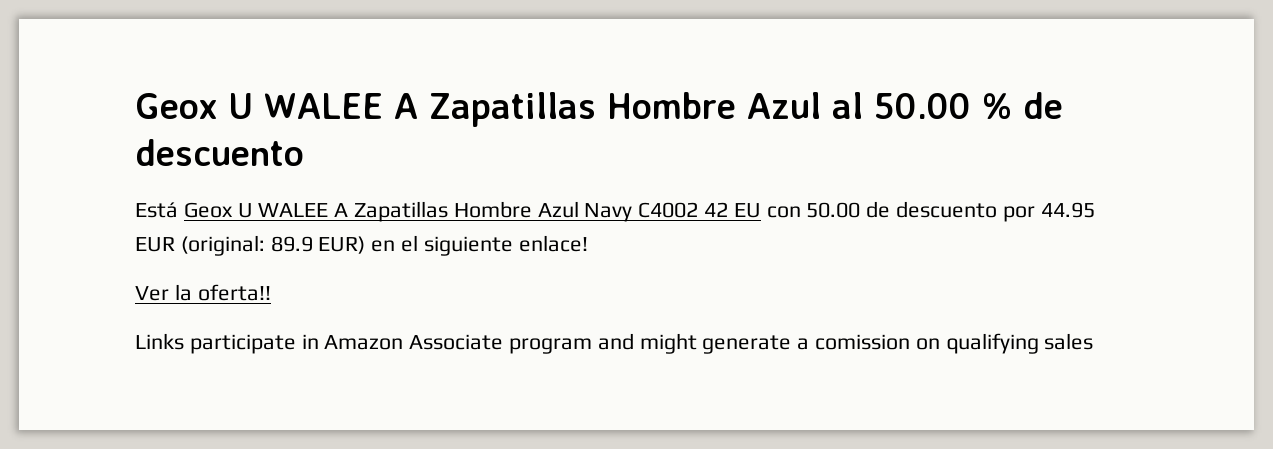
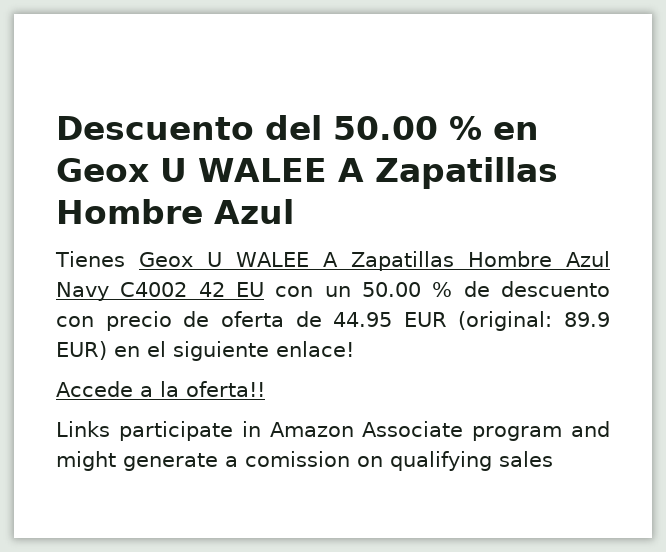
- Geox U WALEE A Zapatillas Hombre Azul al 50.00 % de descuento
- Está Geox U WALEE A Zapatillas Hombre Azul Navy C4002 42 EU con 50.00 de descuento por 44.95 EUR (original: 89.9 EUR) en el siguiente enlace!
+ Descuento del 50.00 % en Geox U WALEE A Zapatillas Hombre Azul
+ Tienes Geox U WALEE A Zapatillas Hombre Azul Navy C4002 42 EU con un 50.00 % de descuento con precio de oferta de 44.95 EUR (original: 89.9 EUR) en el siguiente enlace!
- Ver la oferta!!
+ Accede a la oferta!!

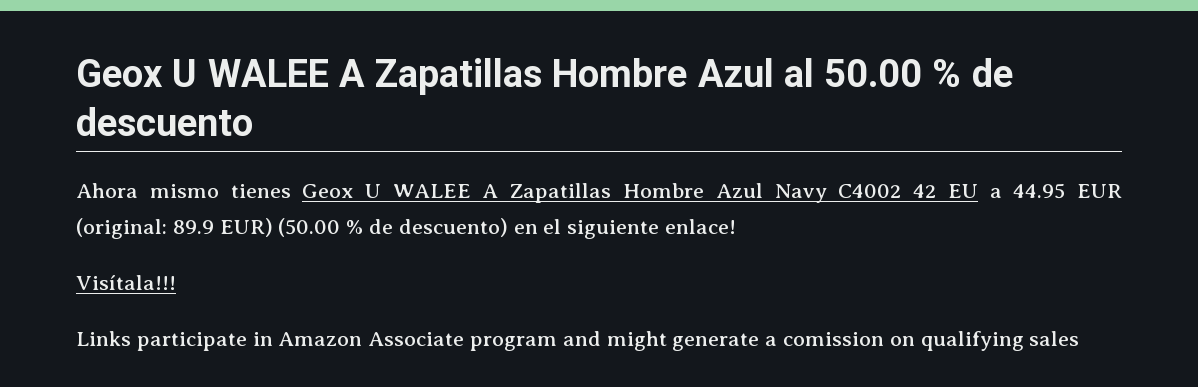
- Descuento del 50.00 % en Geox U WALEE A Zapatillas Hombre Azul
- Tienes Geox U WALEE A Zapatillas Hombre Azul Navy C4002 42 EU con un 50.00 % de descuento con precio de oferta de 44.95 EUR (original: 89.9 EUR) en el siguiente enlace!
+ Geox U WALEE A Zapatillas Hombre Azul al 50.00 % de descuento
+ Ahora mismo tienes Geox U WALEE A Zapatillas Hombre Azul Navy C4002 42 EU a 44.95 EUR (original: 89.9 EUR) (50.00 % de descuento) en el siguiente enlace!
- Accede a la oferta!!
+ Visítala!!!

